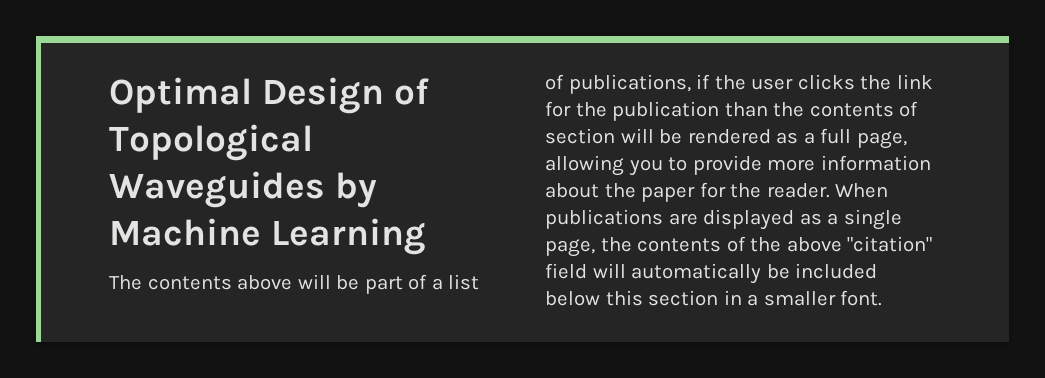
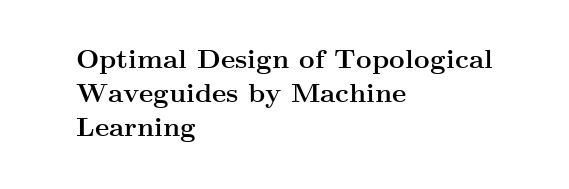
- The contents above will be part of a list of publications, if the user clicks the link for the publication than the contents of section will be rendered as a full page, allowing you to provide more information about the paper for the reader. When publications are displayed as a single page, the contents of the above "citation" field will automatically be included below this section in a smaller font.

